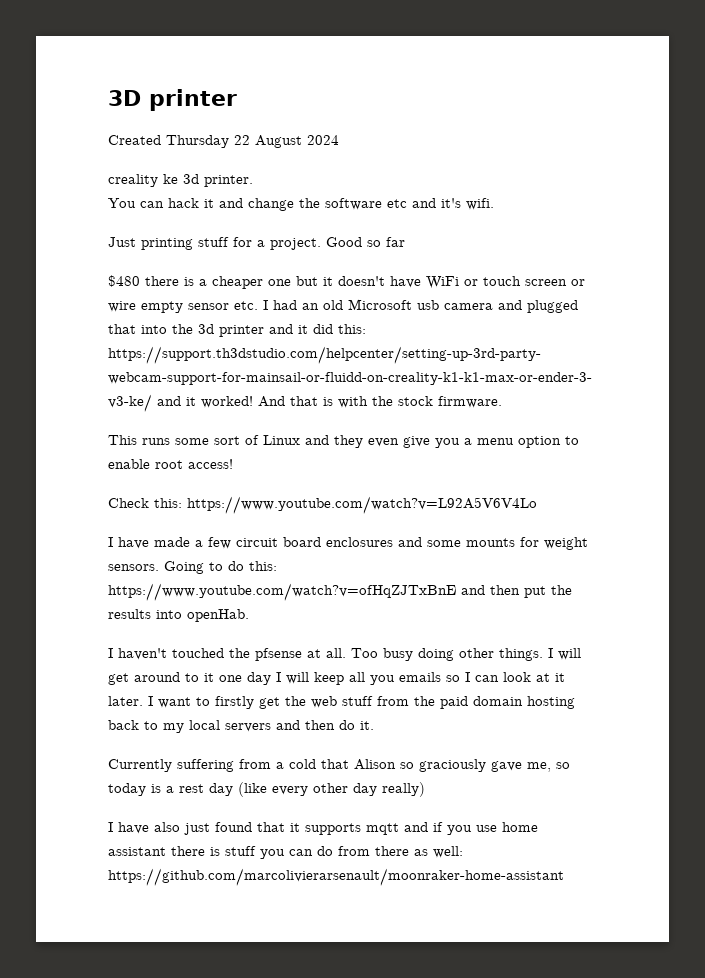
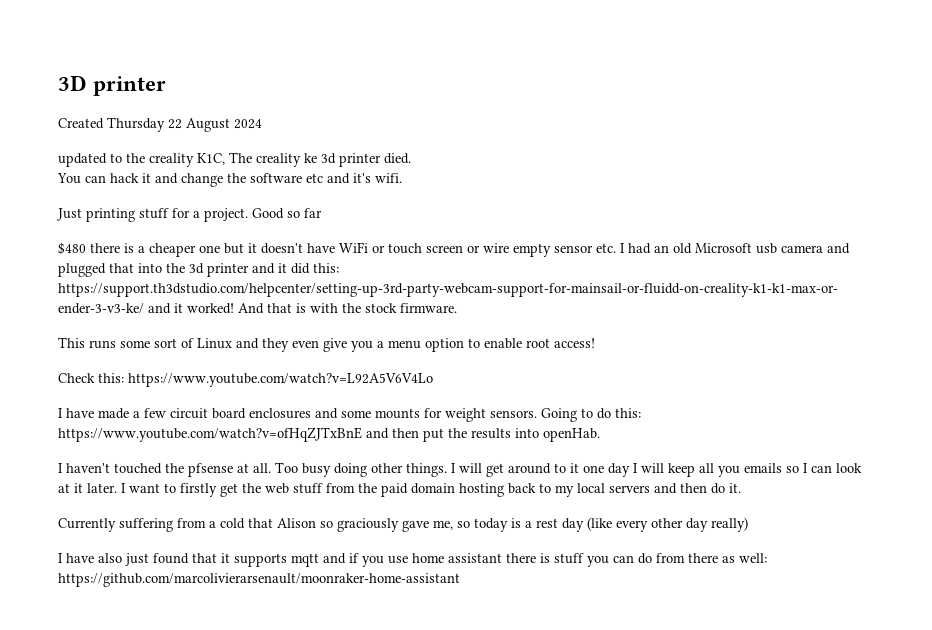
- creality ke 3d printer.
+ updated to the creality K1C, The creality ke 3d printer died.

